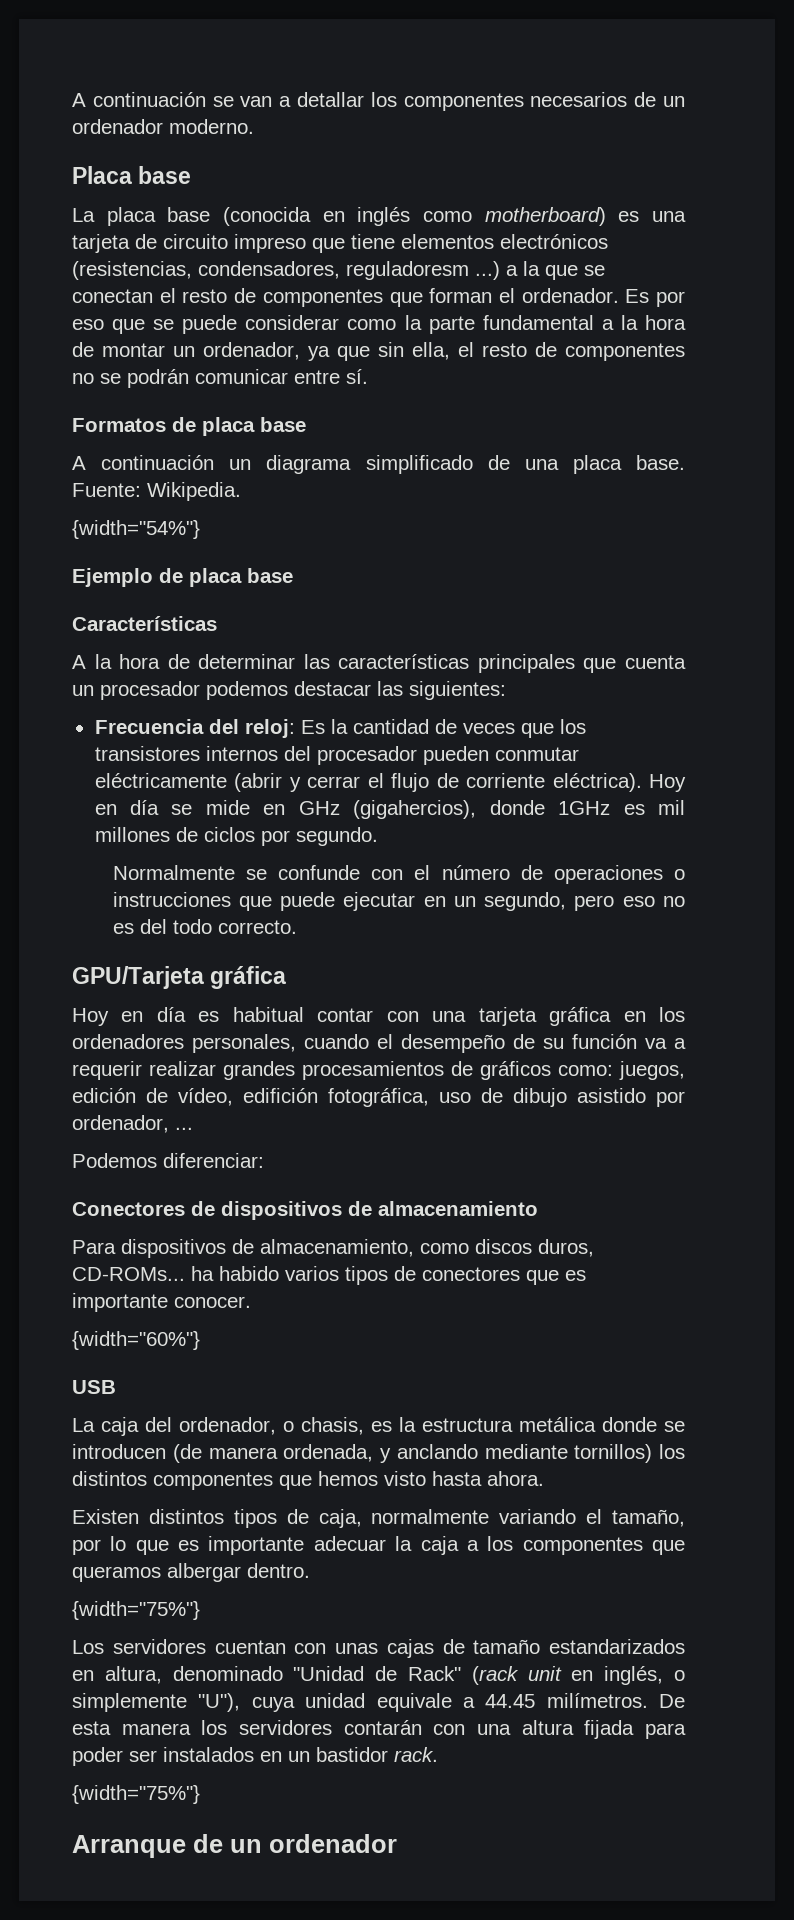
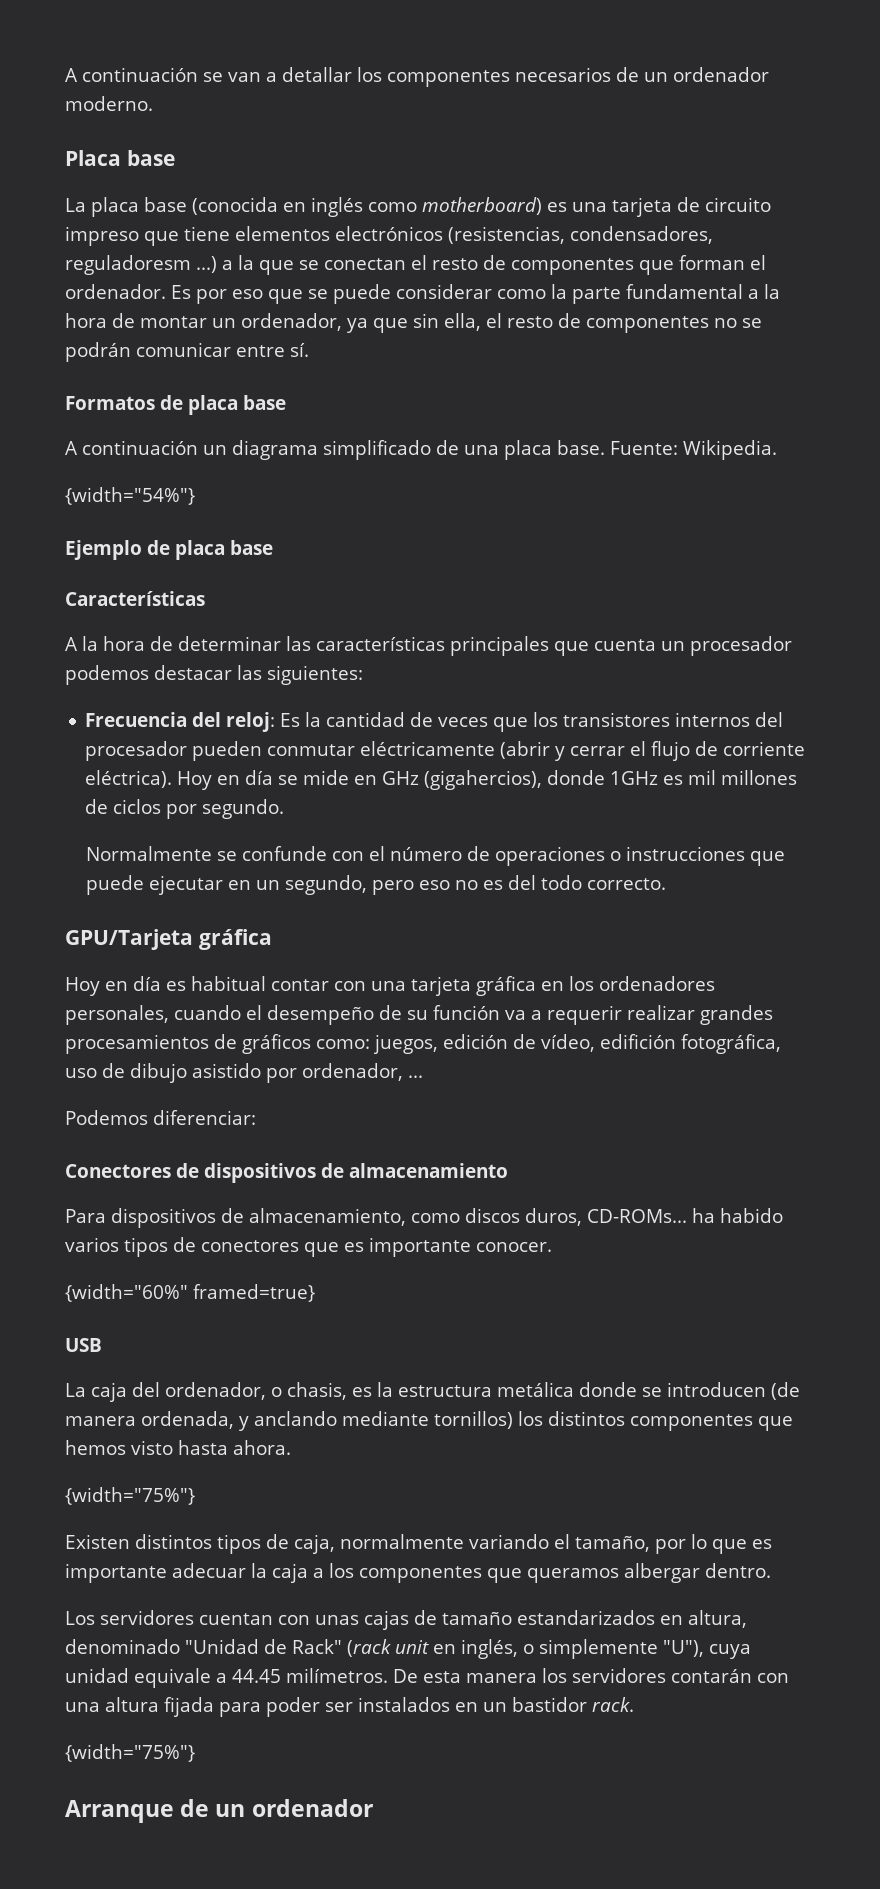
- {width="60%"}
+ {width="60%" framed=true}
  La caja del ordenador, o chasis, es la estructura metálica donde se introducen (de manera ordenada, y anclando mediante tornillos) los distintos componentes que hemos visto hasta ahora.
+ {width="75%"}
  Existen distintos tipos de caja, normalmente variando el tamaño, por lo que es importante adecuar la caja a los componentes que queramos albergar dentro.
- {width="75%"}

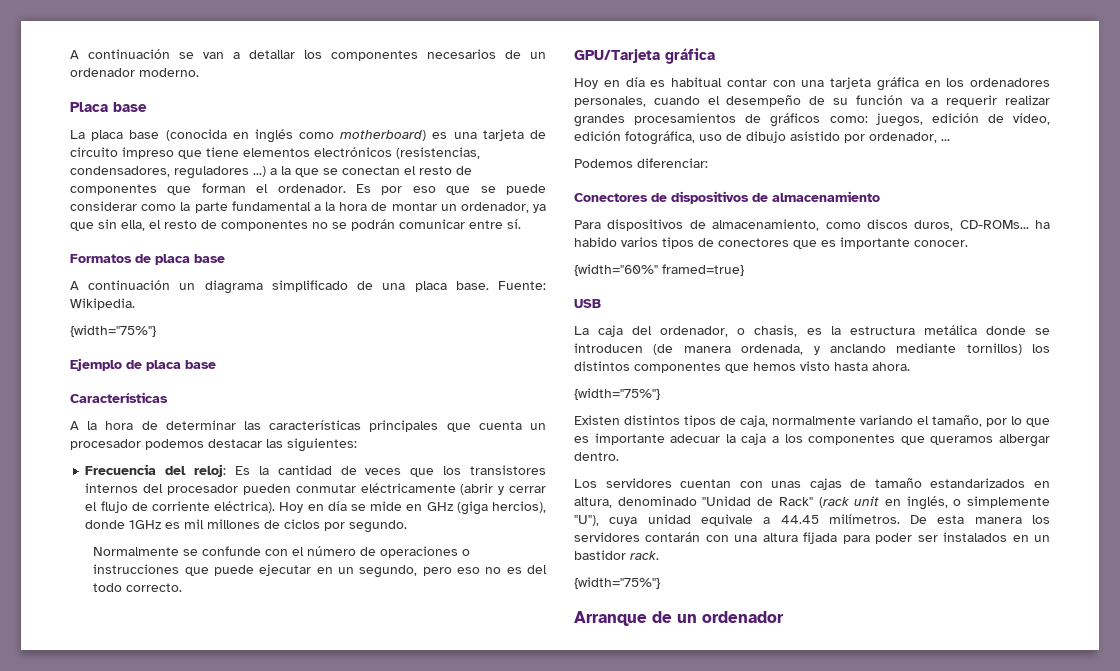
- La placa base (conocida en inglés como motherboard) es una tarjeta de circuito impreso que tiene elementos electrónicos (resistencias, condensadores, reguladoresm ...) a la que se conectan el resto de componentes que forman el ordenador.
+ La placa base (conocida en inglés como motherboard) es una tarjeta de circuito impreso que tiene elementos electrónicos (resistencias, condensadores, reguladores ...) a la que se conectan el resto de componentes que forman el ordenador.
  Fuente: Wikipedia.
- {width="54%"}
+ {width="75%"}
- Hoy en día se mide en GHz (gigahercios), donde 1GHz es mil millones de ciclos por segundo.
+ Hoy en día se mide en GHz (giga hercios), donde 1GHz es mil millones de ciclos por segundo.
- Hoy en día es habitual contar con una tarjeta gráfica en los ordenadores personales, cuando el desempeño de su función va a requerir realizar grandes procesamientos de gráficos como: juegos, edición de vídeo, edifición fotográfica, uso de dibujo asistido por ordenador, ...
+ Hoy en día es habitual contar con una tarjeta gráfica en los ordenadores personales, cuando el desempeño de su función va a requerir realizar grandes procesamientos de gráficos como: juegos, edición de vídeo, edición fotográfica, uso de dibujo asistido por ordenador, ...

